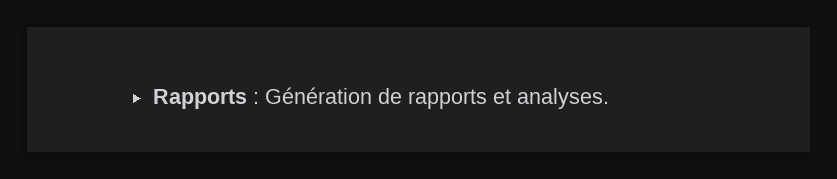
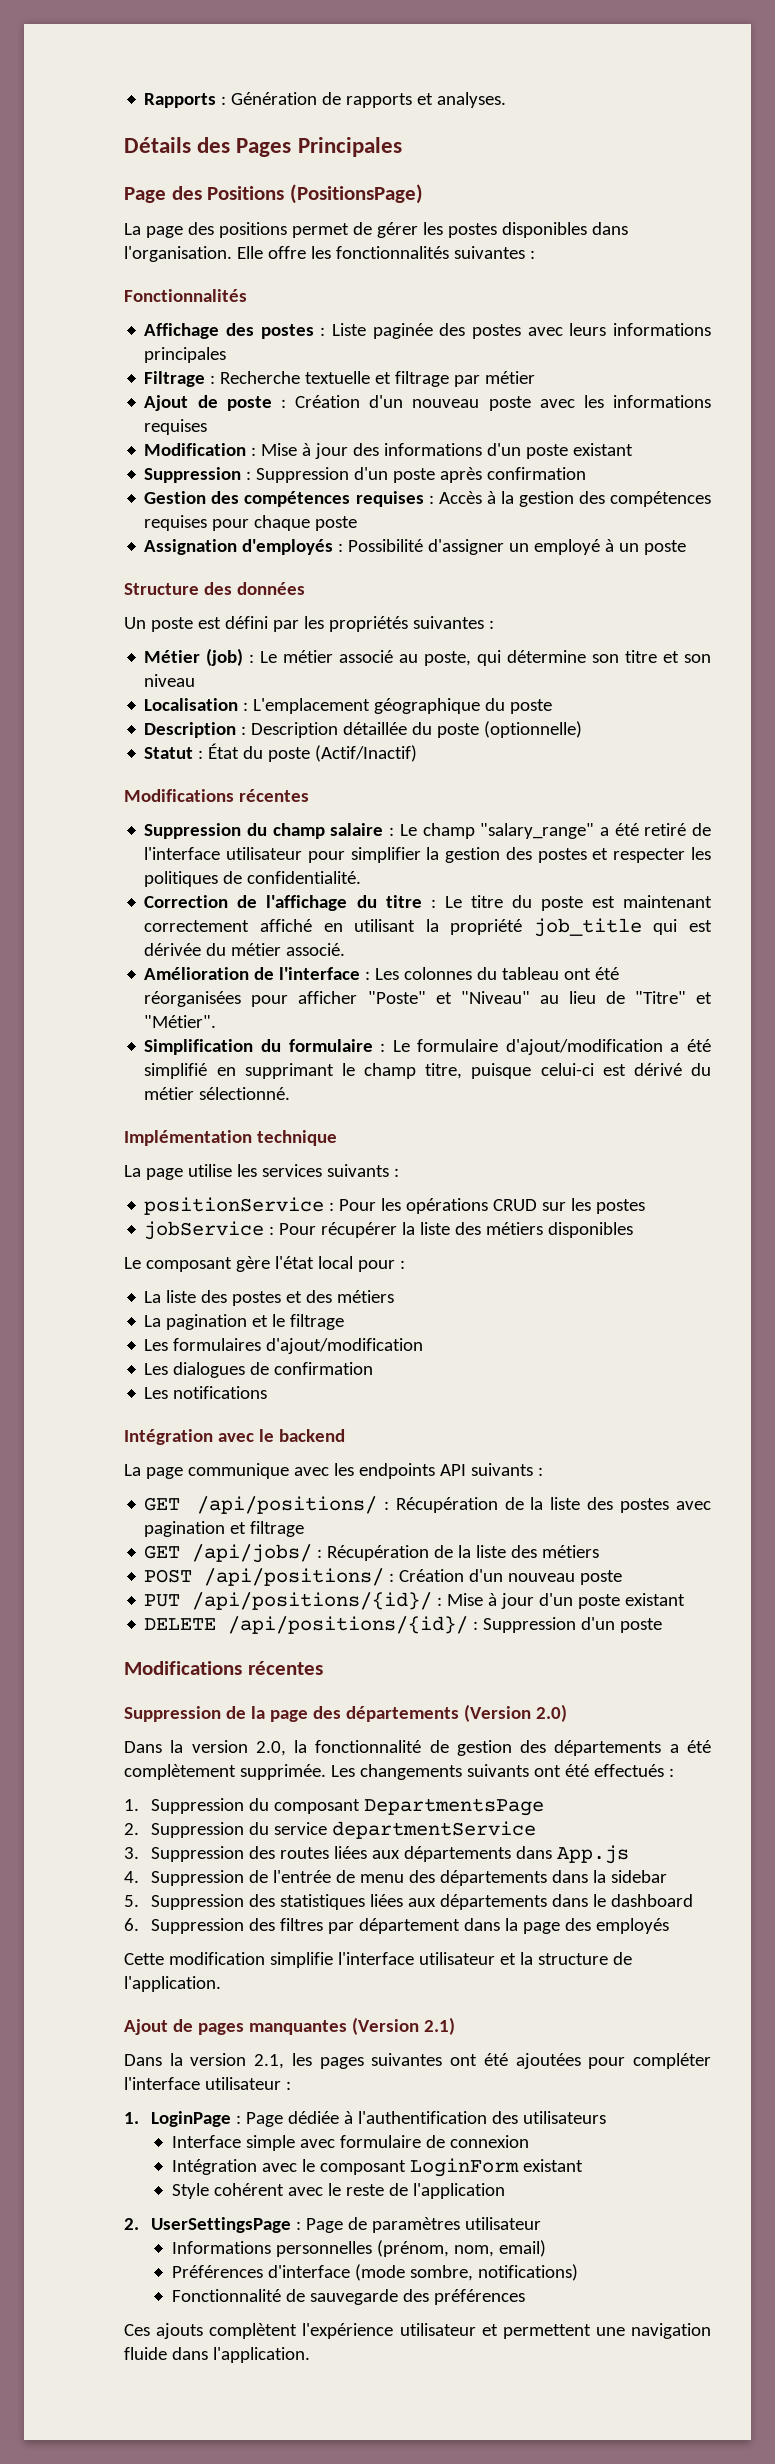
+ Détails des Pages Principales
+ Page des Positions (PositionsPage)
+ La page des positions permet de gérer les postes disponibles dans l'organisation. Elle offre les fonctionnalités suivantes :
+ Fonctionnalités
+ Affichage des postes : Liste paginée des postes avec leurs informations principales
+ Filtrage : Recherche textuelle et filtrage par métier
+ Ajout de poste : Création d'un nouveau poste avec les informations requises
+ Modification : Mise à jour des informations d'un poste existant
+ Suppression : Suppression d'un poste après confirmation
+ Gestion des compétences requises : Accès à la gestion des compétences requises pour chaque poste
+ Assignation d'employés : Possibilité d'assigner un employé à un poste
+ Structure des données
+ Un poste est défini par les propriétés suivantes :
+ Métier (job) : Le métier associé au poste, qui détermine son titre et son niveau
+ Localisation : L'emplacement géographique du poste
+ Description : Description détaillée du poste (optionnelle)
+ Statut : État du poste (Actif/Inactif)
+ Modifications récentes
+ Suppression du champ salaire : Le champ "salary_range" a été retiré de l'interface utilisateur pour simplifier la gestion des postes et respecter les politiques de confidentialité.
+ Correction de l'affichage du titre : Le titre du poste est maintenant correctement affiché en utilisant la propriété job_title qui est dérivée du métier associé.
+ Amélioration de l'interface : Les colonnes du tableau ont été réorganisées pour afficher "Poste" et "Niveau" au lieu de "Titre" et "Métier".
+ Simplification du formulaire : Le formulaire d'ajout/modification a été simplifié en supprimant le champ titre, puisque celui-ci est dérivé du métier sélectionné.
+ Implémentation technique
+ La page utilise les services suivants :
+ positionService : Pour les opérations CRUD sur les postes
+ jobService : Pour récupérer la liste des métiers disponibles
+ Le composant gère l'état local pour :
+ La liste des postes et des métiers
+ La pagination et le filtrage
+ Les formulaires d'ajout/modification
+ Les dialogues de confirmation
+ Les notifications
+ Intégration avec le backend
+ La page communique avec les endpoints API suivants :
+ GET /api/positions/ : Récupération de la liste des postes avec pagination et filtrage
+ GET /api/jobs/ : Récupération de la liste des métiers
+ POST /api/positions/ : Création d'un nouveau poste
+ PUT /api/positions/{id}/ : Mise à jour d'un poste existant
+ DELETE /api/positions/{id}/ : Suppression d'un poste
+ Modifications récentes
+ Suppression de la page des départements (Version 2.0)
+ Dans la version 2.0, la fonctionnalité de gestion des départements a été complètement supprimée. Les changements suivants ont été effectués :
+ 1. Suppression du composant DepartmentsPage
+ 2. Suppression du service departmentService
+ 3. Suppression des routes liées aux départements dans App.js
+ 4. Suppression de l'entrée de menu des départements dans la sidebar
+ 5. Suppression des statistiques liées aux départements dans le dashboard
+ 6. Suppression des filtres par département dans la page des employés
+ Cette modification simplifie l'interface utilisateur et la structure de l'application.
+ Ajout de pages manquantes (Version 2.1)
+ Dans la version 2.1, les pages suivantes ont été ajoutées pour compléter l'interface utilisateur :
+ 1. LoginPage : Page dédiée à l'authentification des utilisateurs
+ Interface simple avec formulaire de connexion
+ Intégration avec le composant LoginForm existant
+ Style cohérent avec le reste de l'application
+ 2. UserSettingsPage : Page de paramètres utilisateur
+ Informations personnelles (prénom, nom, email)
+ Préférences d'interface (mode sombre, notifications)
+ Fonctionnalité de sauvegarde des préférences
+ Ces ajouts complètent l'expérience utilisateur et permettent une navigation fluide dans l'application.

